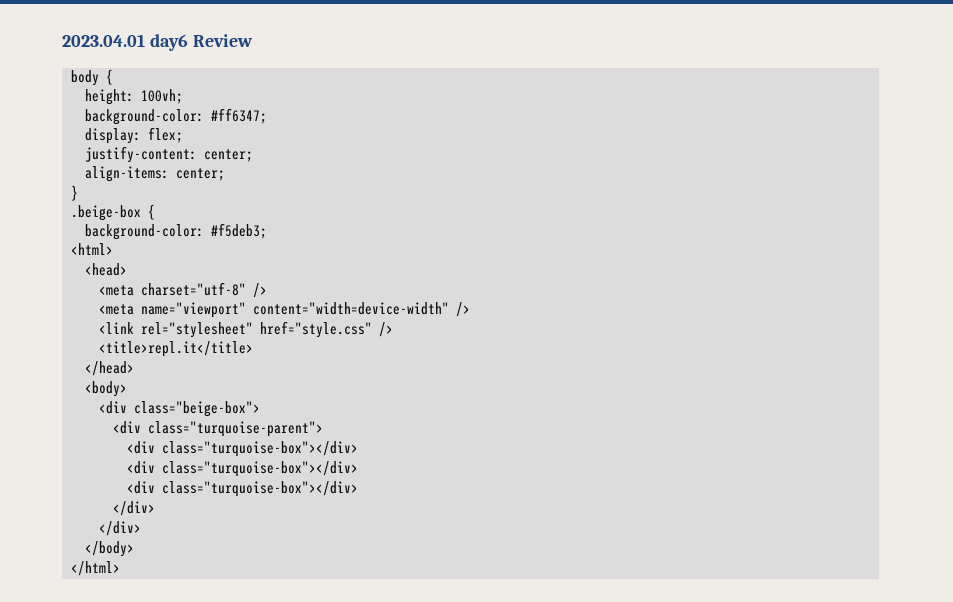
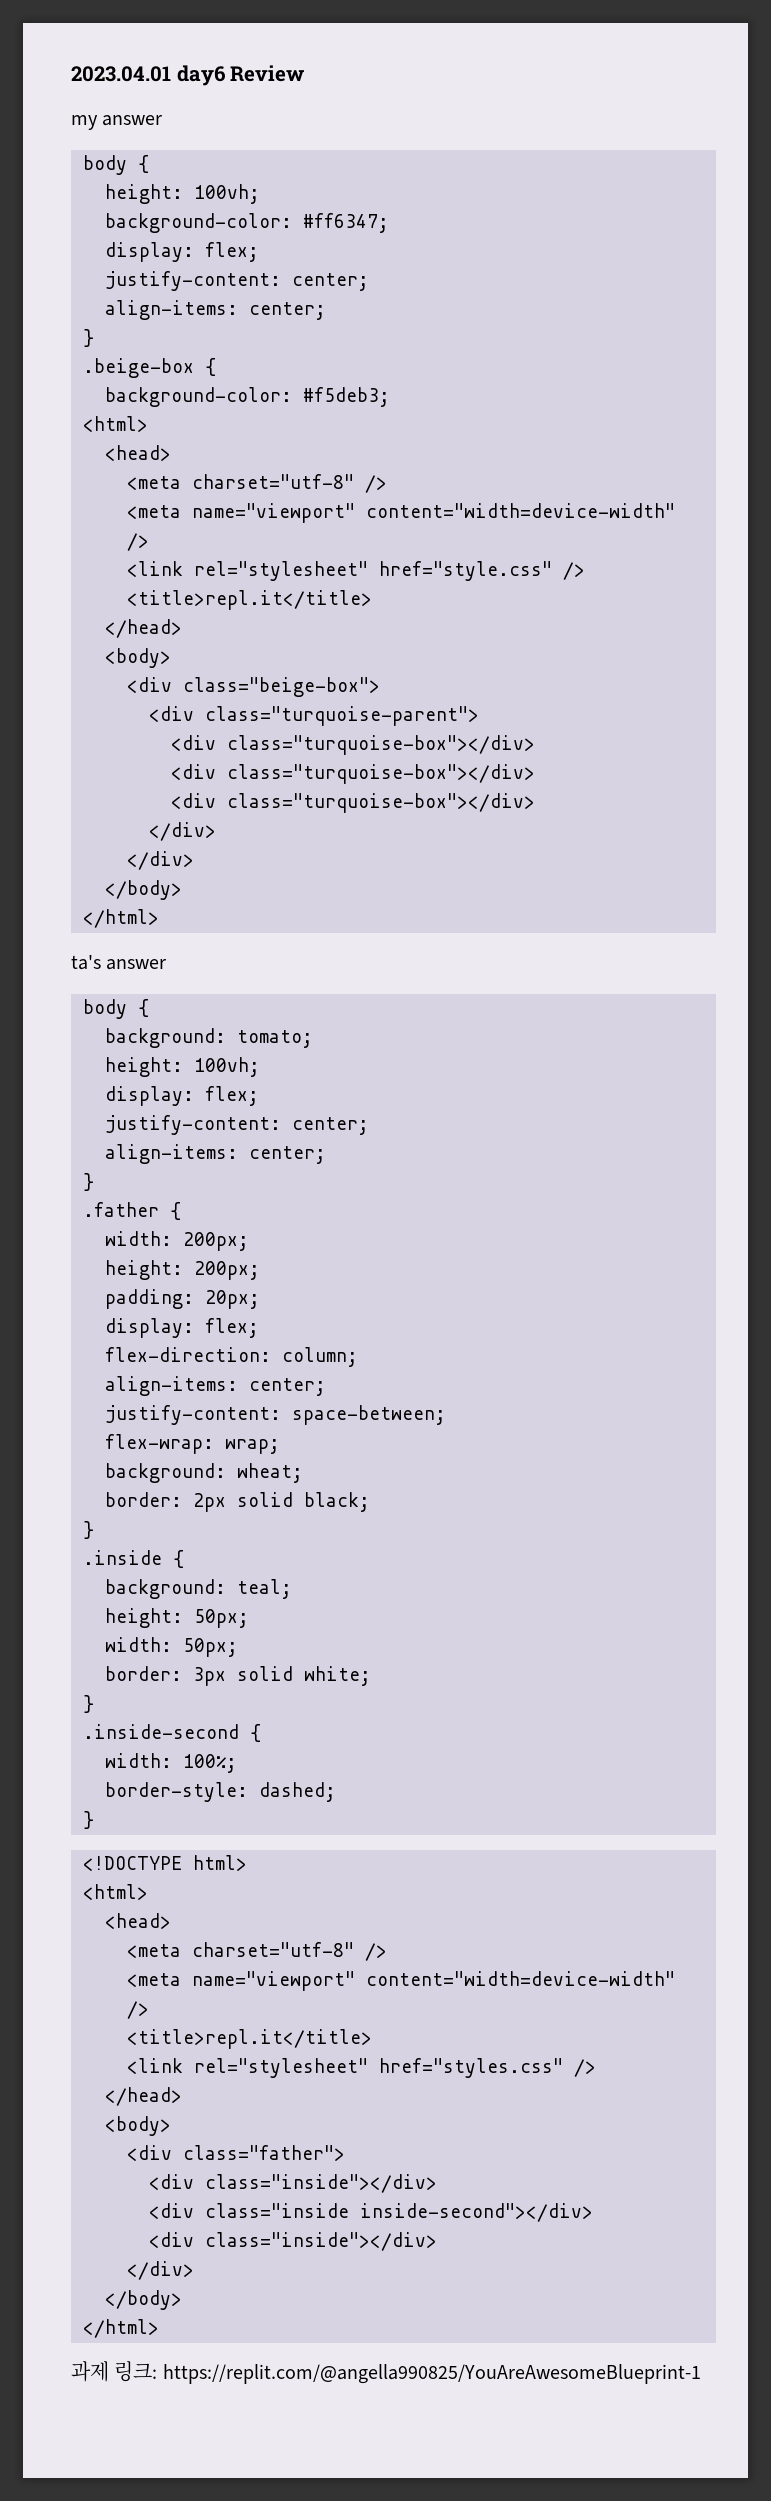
+ my answer
+ ta's answer
+ body {
+ background: tomato;
+ height: 100vh;
+ display: flex;
+ justify-content: center;
+ align-items: center;
+ }
+ .father {
+ width: 200px;
+ height: 200px;
+ padding: 20px;
+ display: flex;
+ flex-direction: column;
+ align-items: center;
+ justify-content: space-between;
+ flex-wrap: wrap;
+ background: wheat;
+ border: 2px solid black;
+ }
+ .inside {
+ background: teal;
+ height: 50px;
+ width: 50px;
+ border: 3px solid white;
+ }
+ .inside-second {
+ width: 100%;
+ border-style: dashed;
+ }
+ <!DOCTYPE html>
+ <html>
+ <head>
+ <meta charset="utf-8" />
+ <meta name="viewport" content="width=device-width" />
+ <title>repl.it</title>
+ <link rel="stylesheet" href="styles.css" />
+ </head>
+ <body>
+ <div class="father">
+ <div class="inside"></div>
+ <div class="inside inside-second"></div>
+ <div class="inside"></div>
+ </div>
+ </body>
+ </html>
+ 과제 링크: https://replit.com/@angella990825/YouAreAwesomeBlueprint-1

